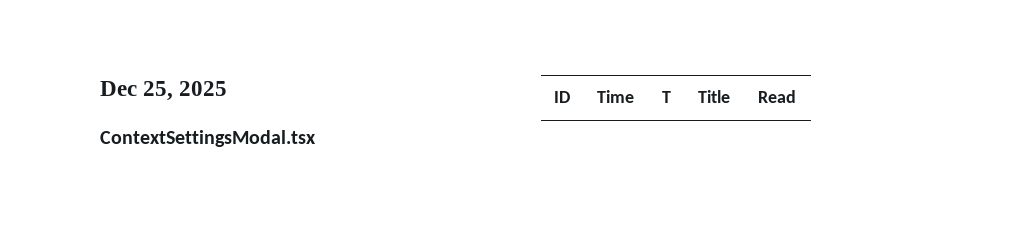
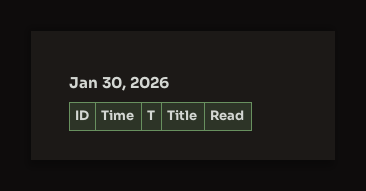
- Dec 25, 2025
- ContextSettingsModal.tsx
+ Jan 30, 2026

